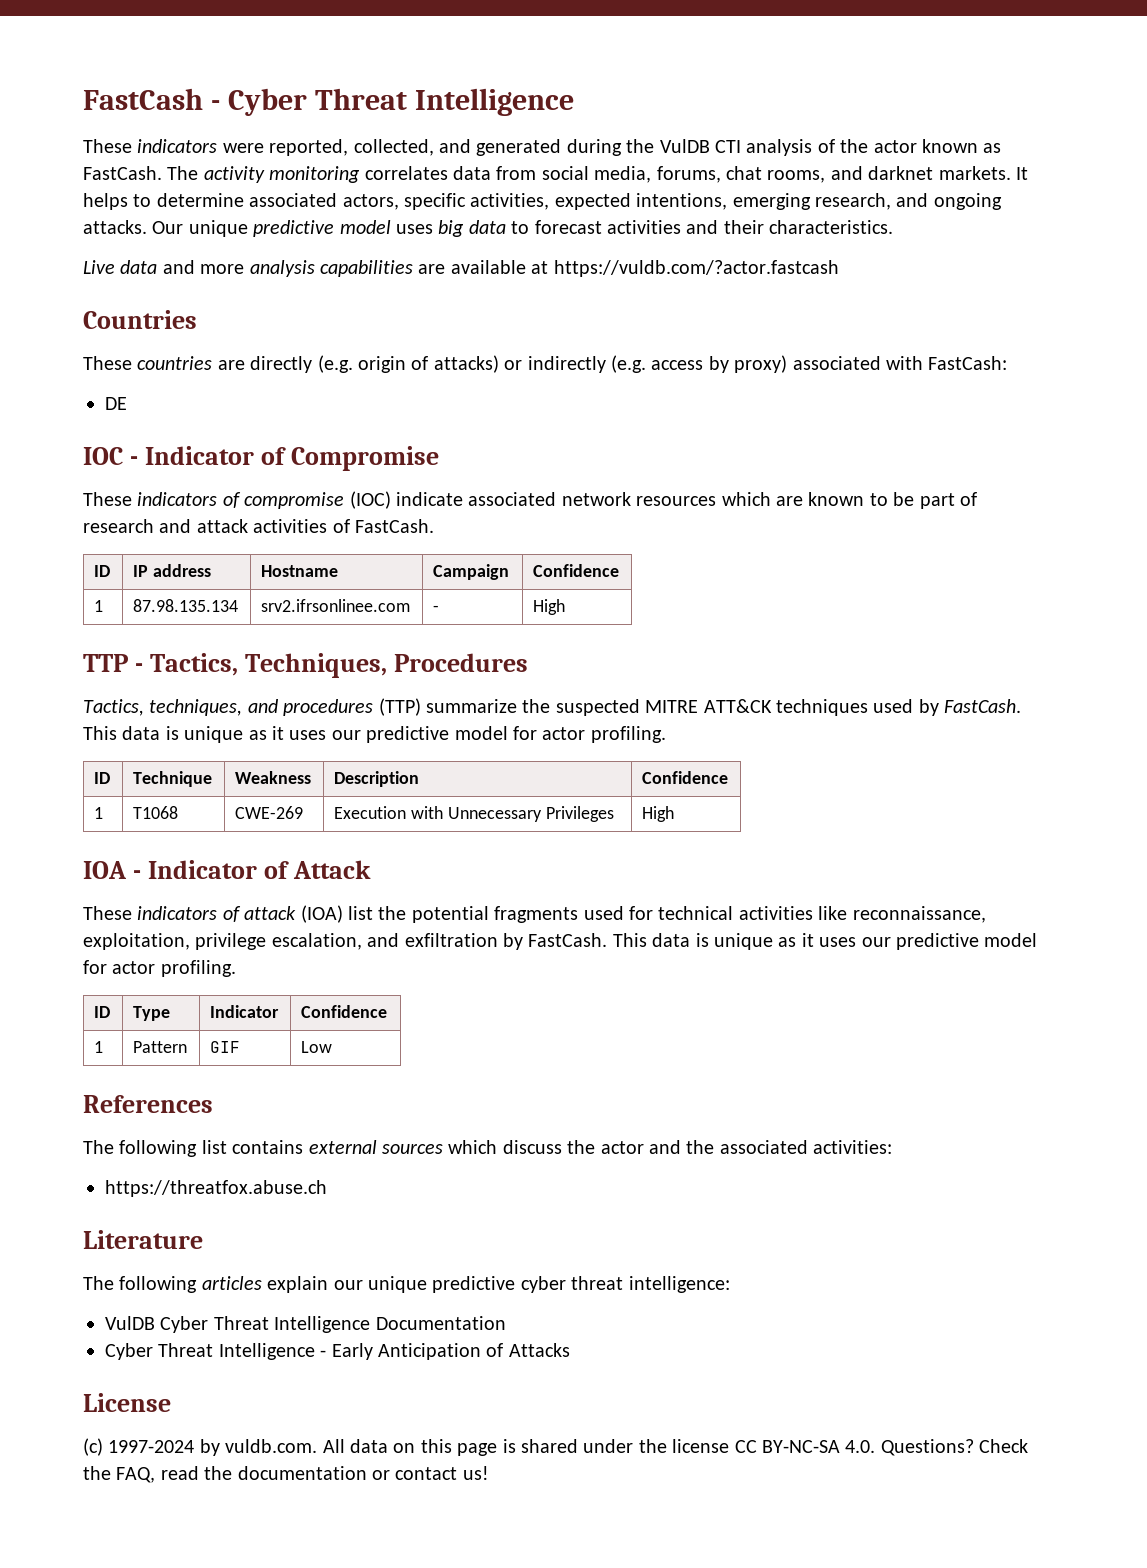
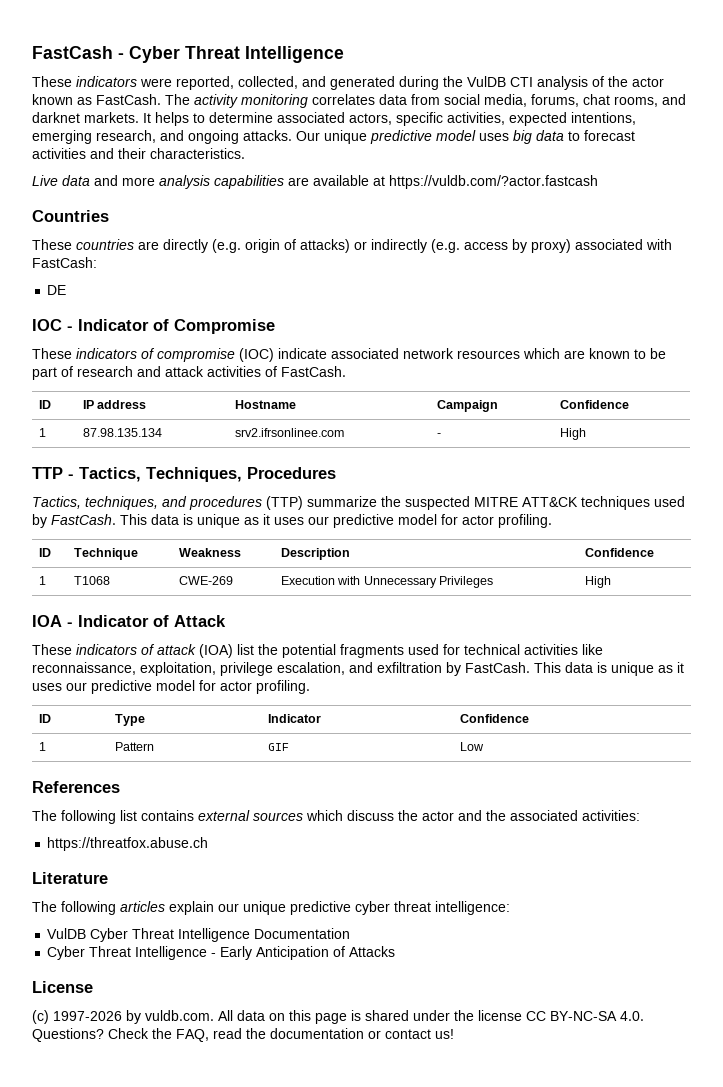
- (c) 1997-2024 by vuldb.com. All data on this page is shared under the license CC BY-NC-SA 4.0. Questions?
+ (c) 1997-2026 by vuldb.com. All data on this page is shared under the license CC BY-NC-SA 4.0. Questions?

